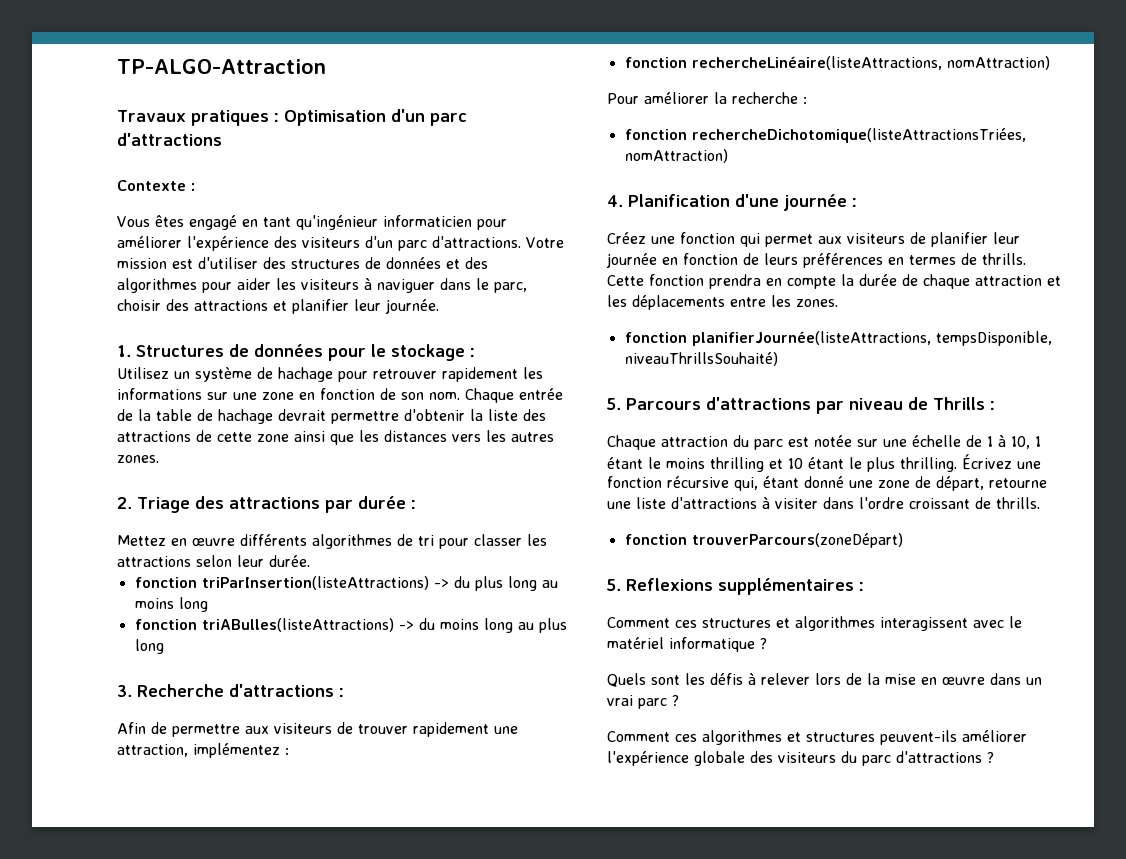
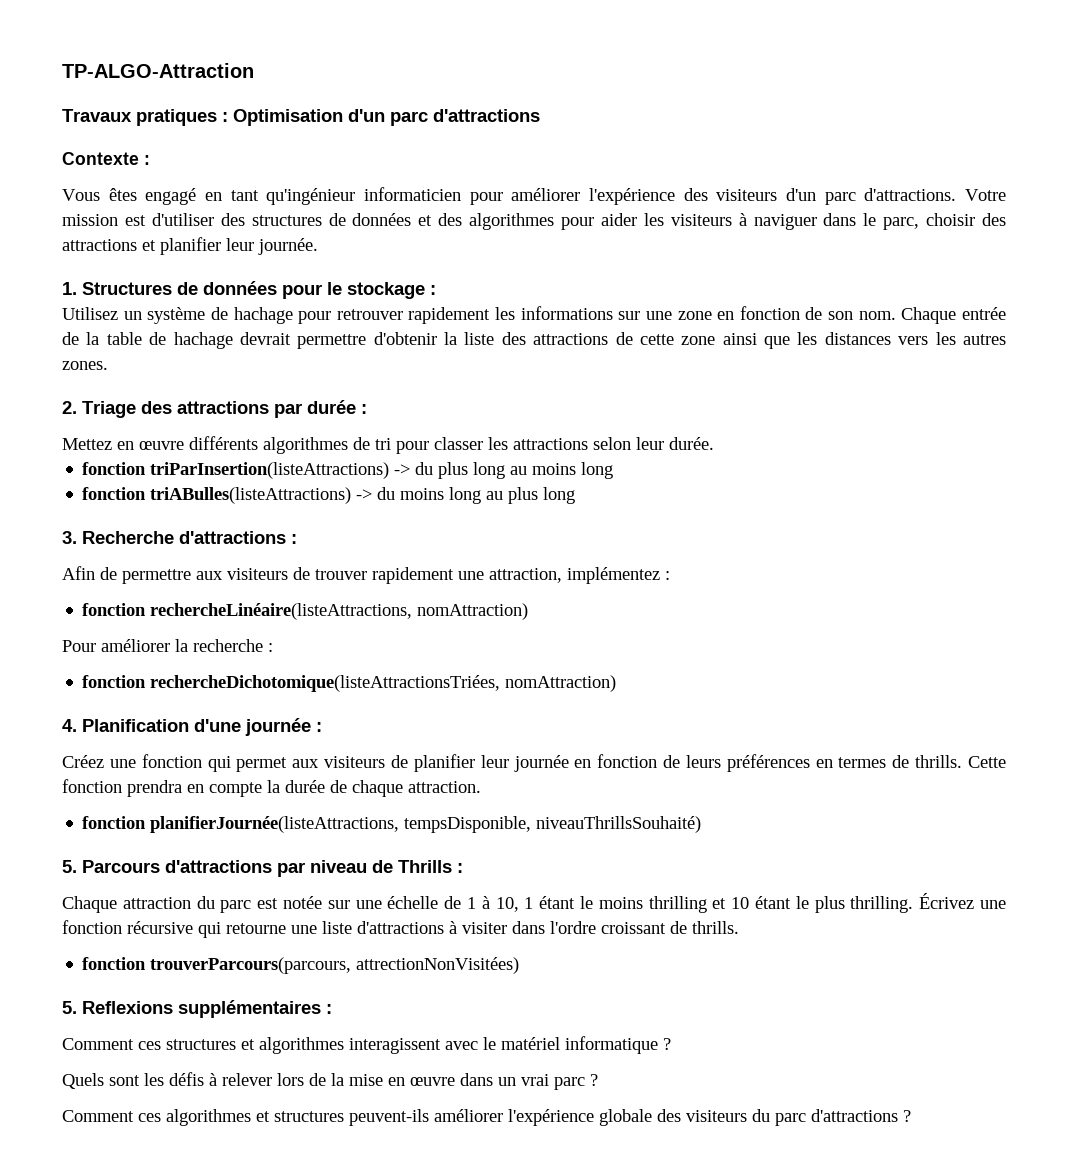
- Cette fonction prendra en compte la durée de chaque attraction et les déplacements entre les zones.
+ Cette fonction prendra en compte la durée de chaque attraction.
- Écrivez une fonction récursive qui, étant donné une zone de départ, retourne une liste d'attractions à visiter dans l'ordre croissant de thrills.
+ Écrivez une fonction récursive qui retourne une liste d'attractions à visiter dans l'ordre croissant de thrills.
- fonction trouverParcours(zoneDépart)
+ fonction trouverParcours(parcours, attrectionNonVisitées)

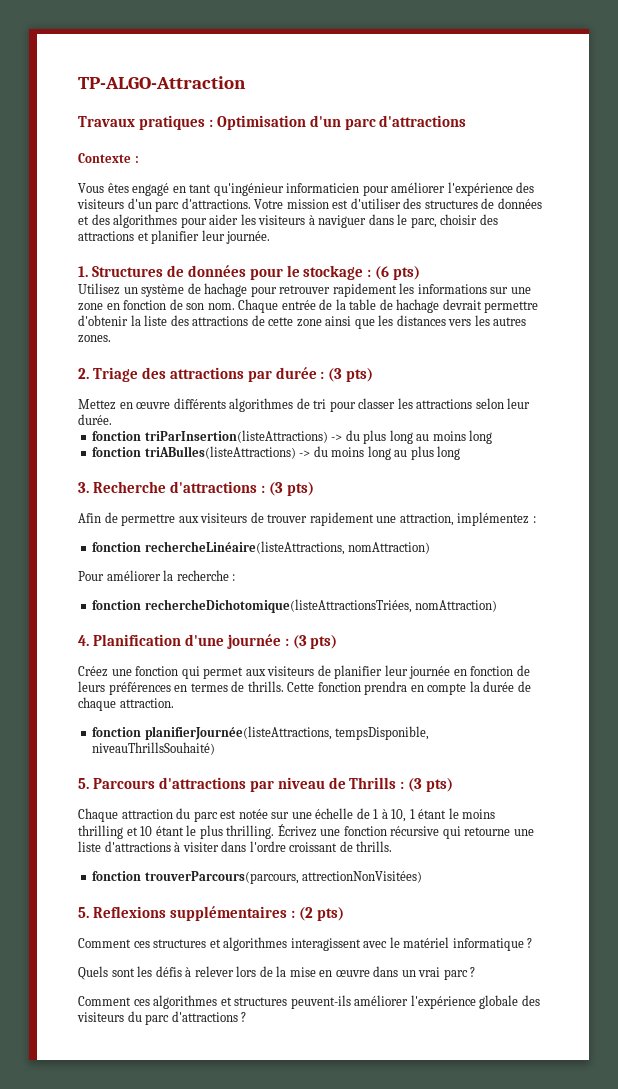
- 1. Structures de données pour le stockage :
+ 1. Structures de données pour le stockage : (6 pts)
- 2. Triage des attractions par durée :
+ 2. Triage des attractions par durée : (3 pts)
- 3. Recherche d'attractions :
+ 3. Recherche d'attractions : (3 pts)
- 4. Planification d'une journée :
+ 4. Planification d'une journée : (3 pts)
- 5. Parcours d'attractions par niveau de Thrills :
+ 5. Parcours d'attractions par niveau de Thrills : (3 pts)
- 5. Reflexions supplémentaires :
+ 5. Reflexions supplémentaires : (2 pts)

